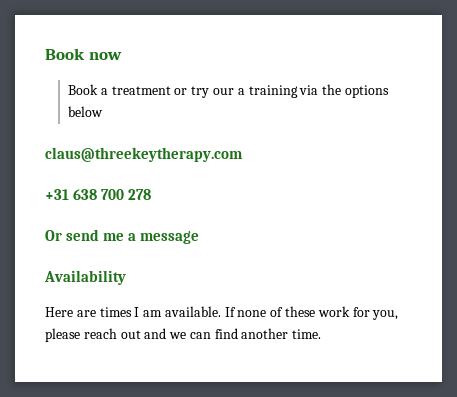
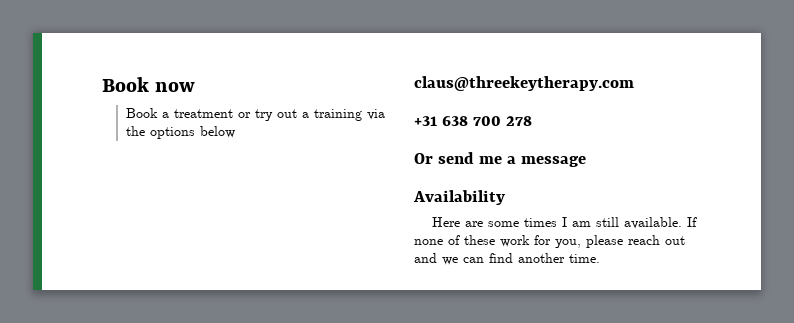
- Book a treatment or try our a training via the options below
+ Book a treatment or try out a training via the options below
- Here are times I am available.
+ Here are some times I am still available.

